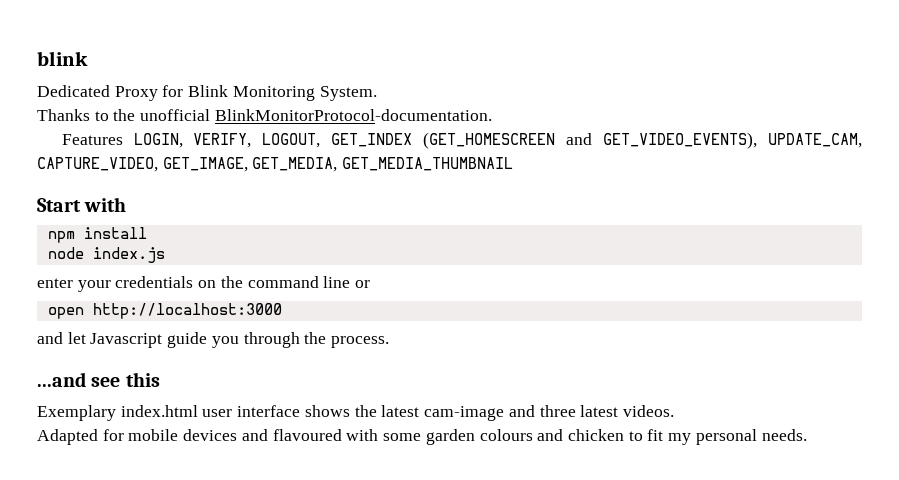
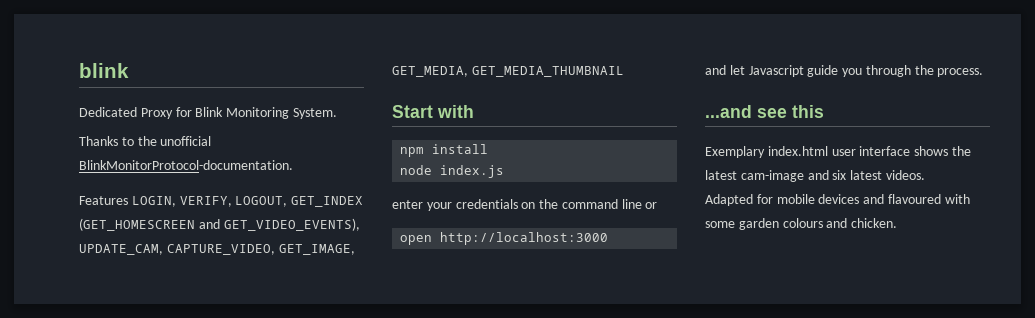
- Exemplary index.html user interface shows the latest cam-image and three latest videos.
+ Exemplary index.html user interface shows the latest cam-image and six latest videos.
- Adapted for mobile devices and flavoured with some garden colours and chicken to fit my personal needs.
+ Adapted for mobile devices and flavoured with some garden colours and chicken.

